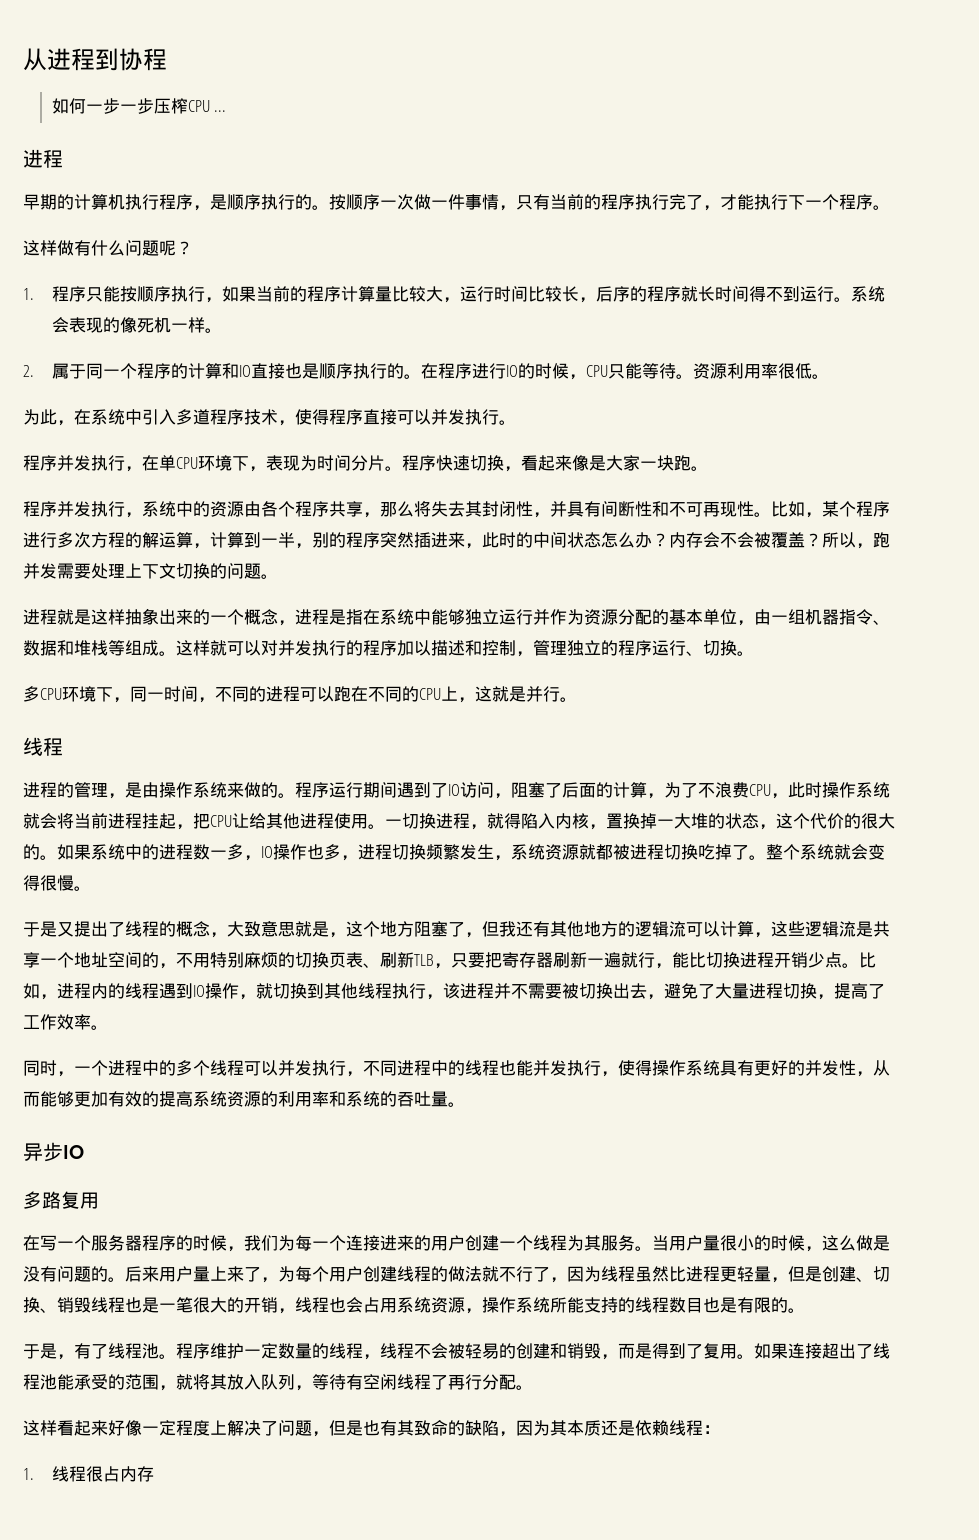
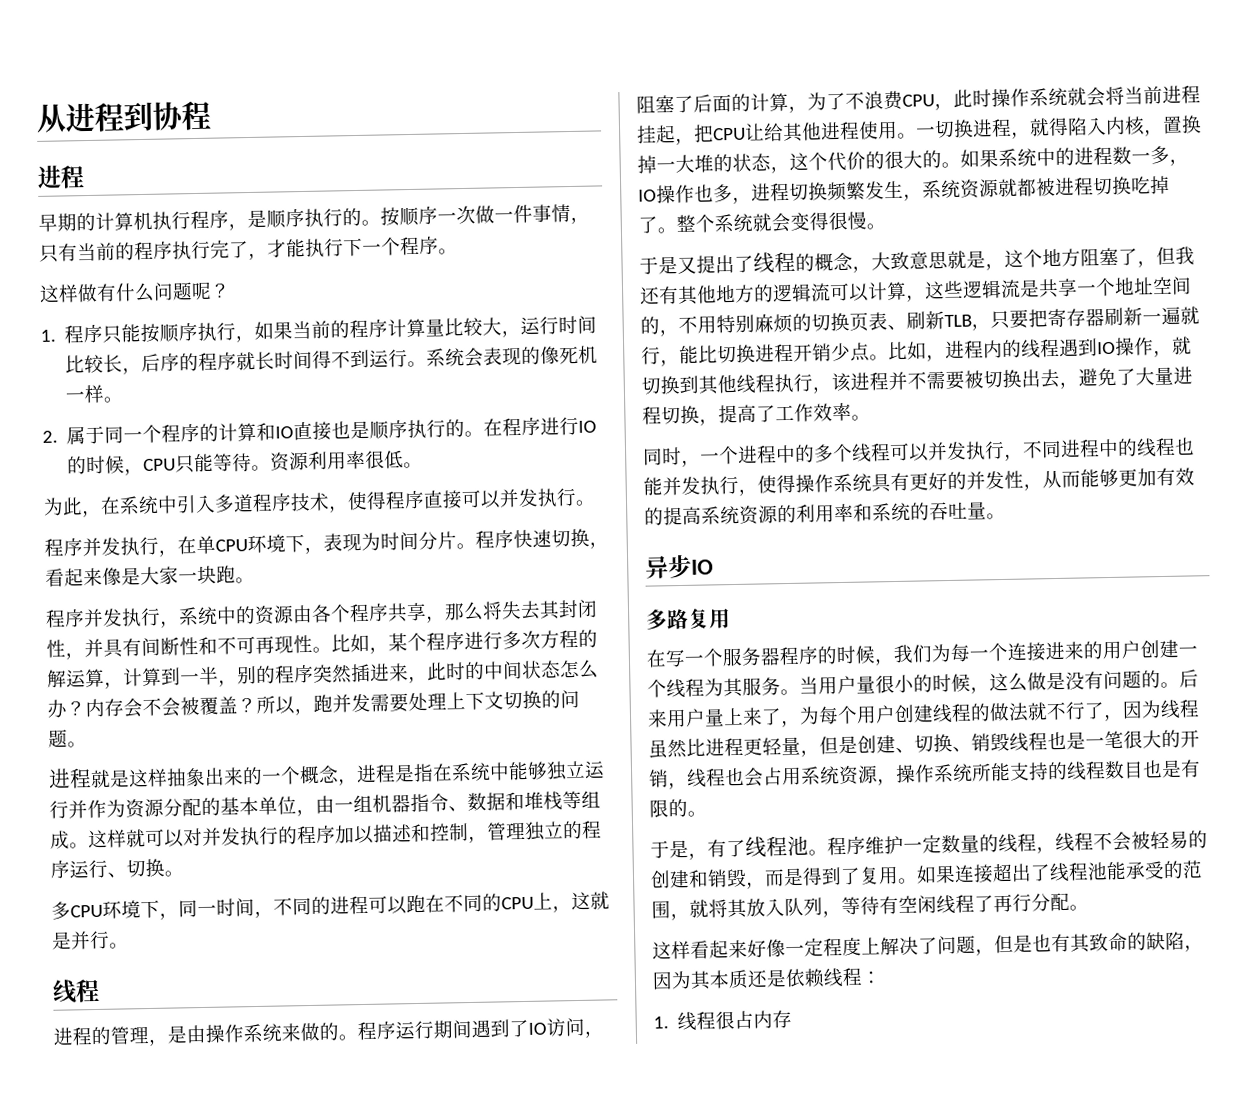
- 如何一步一步压榨CPU ...

